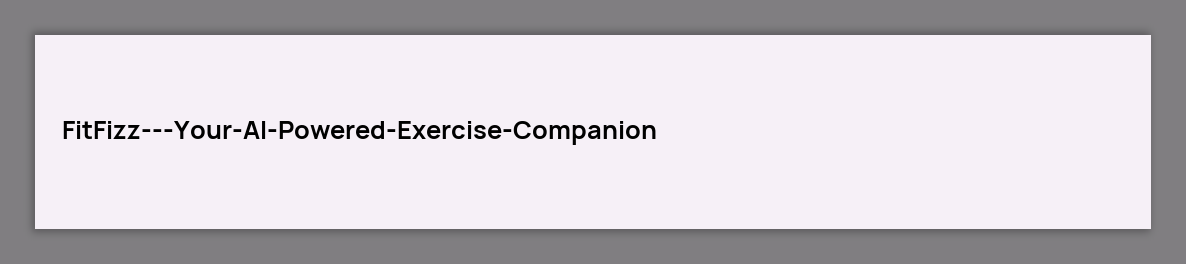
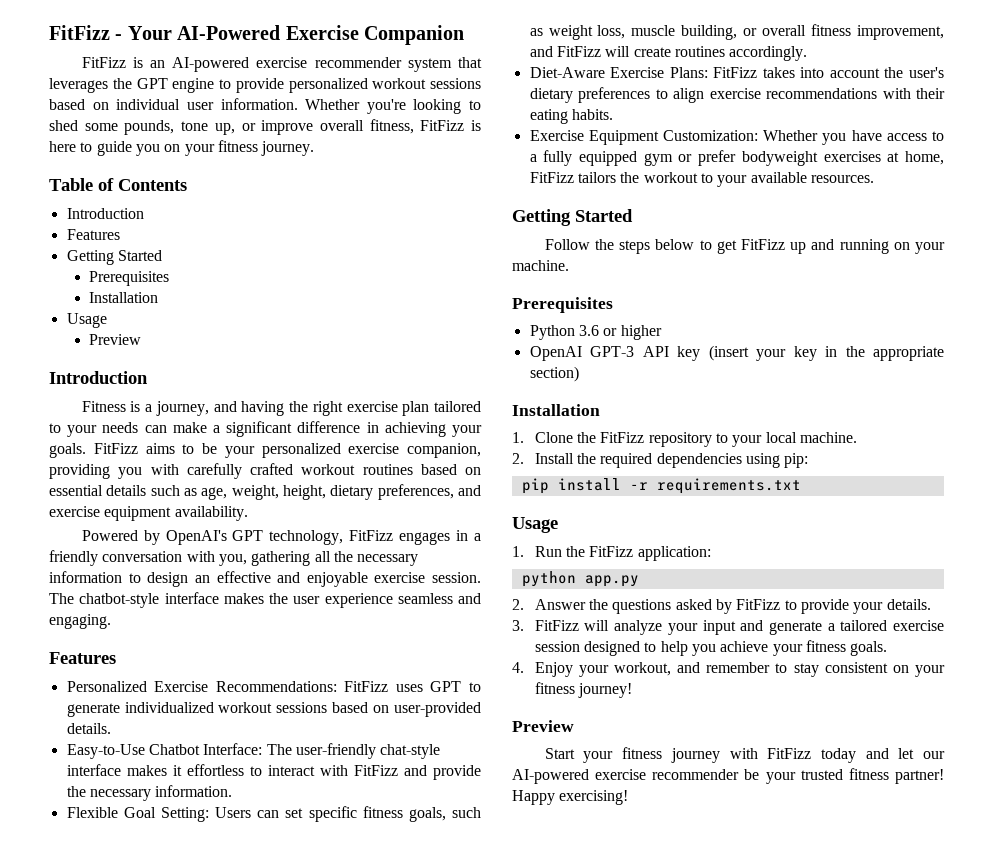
- FitFizz---Your-AI-Powered-Exercise-Companion
+ FitFizz - Your AI-Powered Exercise Companion
+ FitFizz is an AI-powered exercise recommender system that leverages the GPT engine to provide personalized workout sessions based on individual user information. Whether you're looking to shed some pounds, tone up, or improve overall fitness, FitFizz is here to guide you on your fitness journey.
+ Table of Contents
+ Introduction
+ Features
+ Getting Started
+ Prerequisites
+ Installation
+ Usage
+ Preview
+ Introduction
+ Fitness is a journey, and having the right exercise plan tailored to your needs can make a significant difference in achieving your goals. FitFizz aims to be your personalized exercise companion, providing you with carefully crafted workout routines based on essential details such as age, weight, height, dietary preferences, and exercise equipment availability.
+ Powered by OpenAI's GPT technology, FitFizz engages in a friendly conversation with you, gathering all the necessary information to design an effective and enjoyable exercise session. The chatbot-style interface makes the user experience seamless and engaging.
+ Features
+ Personalized Exercise Recommendations: FitFizz uses GPT to generate individualized workout sessions based on user-provided details.
+ Easy-to-Use Chatbot Interface: The user-friendly chat-style interface makes it effortless to interact with FitFizz and provide the necessary information.
+ Flexible Goal Setting: Users can set specific fitness goals, such as weight loss, muscle building, or overall fitness improvement, and FitFizz will create routines accordingly.
+ Diet-Aware Exercise Plans: FitFizz takes into account the user's dietary preferences to align exercise recommendations with their eating habits.
+ Exercise Equipment Customization: Whether you have access to a fully equipped gym or prefer bodyweight exercises at home, FitFizz tailors the workout to your available resources.
+ Getting Started
+ Follow the steps below to get FitFizz up and running on your machine.
+ Prerequisites
+ Python 3.6 or higher
+ OpenAI GPT-3 API key (insert your key in the appropriate section)
+ Installation
+ 1. Clone the FitFizz repository to your local machine.
+ 2. Install the required dependencies using pip:
+ pip install -r requirements.txt
+ Usage
+ 1. Run the FitFizz application:
+ python app.py
+ 2. Answer the questions asked by FitFizz to provide your details.
+ 3. FitFizz will analyze your input and generate a tailored exercise session designed to help you achieve your fitness goals.
+ 4. Enjoy your workout, and remember to stay consistent on your fitness journey!
+ Preview
+ Start your fitness journey with FitFizz today and let our AI-powered exercise recommender be your trusted fitness partner! Happy exercising!

